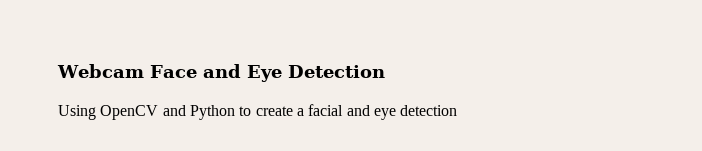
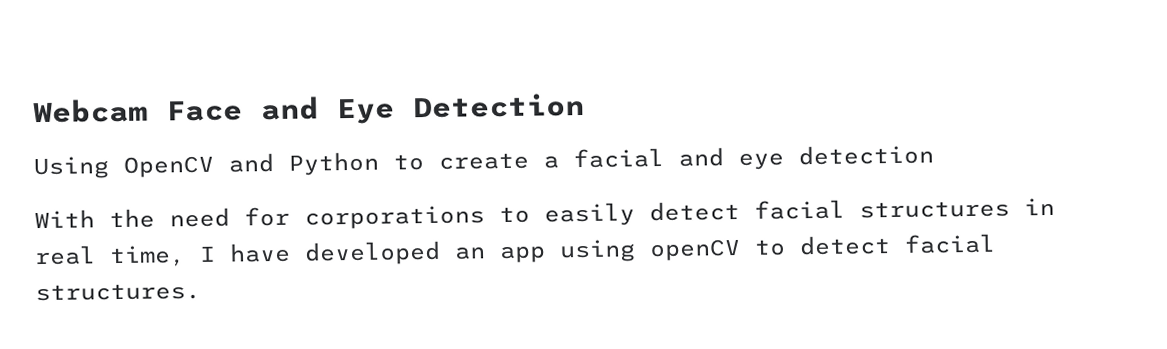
+ With the need for corporations to easily detect facial structures in real time, I have developed an app using openCV to detect facial structures.

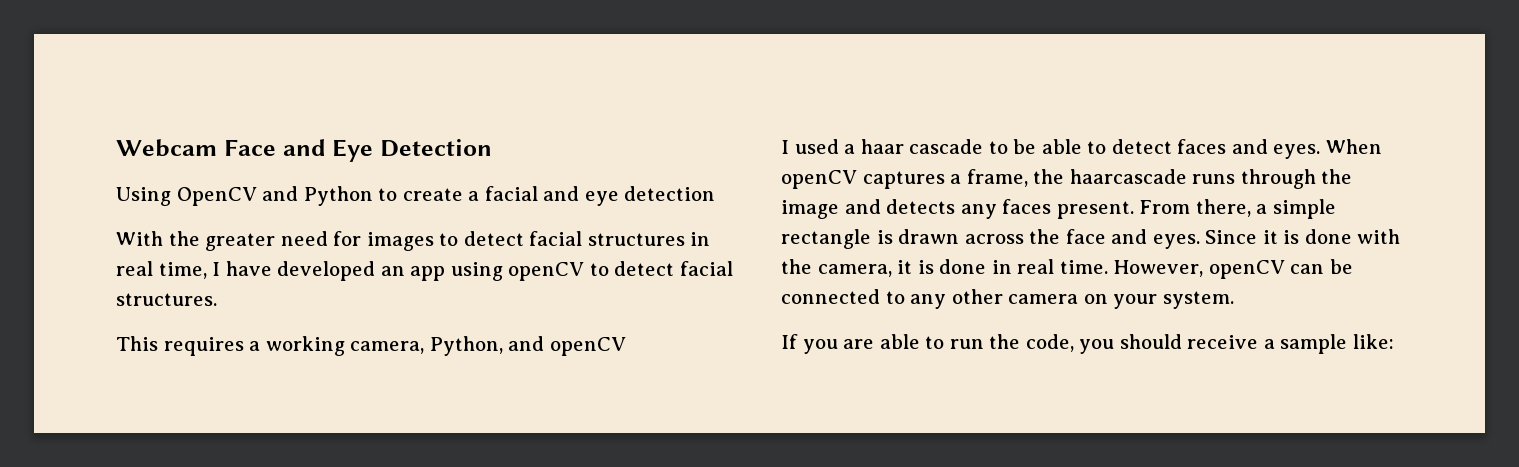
- With the need for corporations to easily detect facial structures in real time, I have developed an app using openCV to detect facial structures.
+ With the greater need for images to detect facial structures in real time, I have developed an app using openCV to detect facial structures.
+ This requires a working camera, Python, and openCV
+ I used a haar cascade to be able to detect faces and eyes. When openCV captures a frame, the haarcascade runs through the image and detects any faces present. From there, a simple rectangle is drawn across the face and eyes. Since it is done with the camera, it is done in real time. However, openCV can be connected to any other camera on your system.
+ If you are able to run the code, you should receive a sample like:

